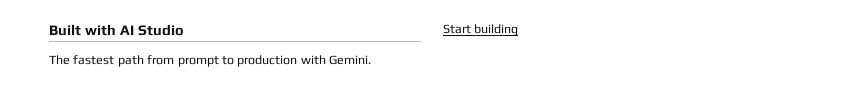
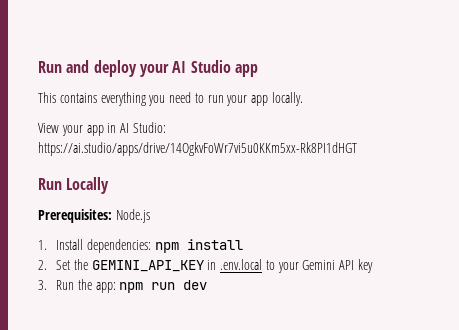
- Built with AI Studio
- The fastest path from prompt to production with Gemini.
- Start building
+ Run and deploy your AI Studio app
+ This contains everything you need to run your app locally.
+ View your app in AI Studio: https://ai.studio/apps/drive/14OgkvFoWr7vi5u0KKm5xx-Rk8PI1dHGT
+ Run Locally
+ Prerequisites: Node.js
+ 1. Install dependencies: npm install
+ 2. Set the GEMINI_API_KEY in .env.local to your Gemini API key
+ 3. Run the app: npm run dev

